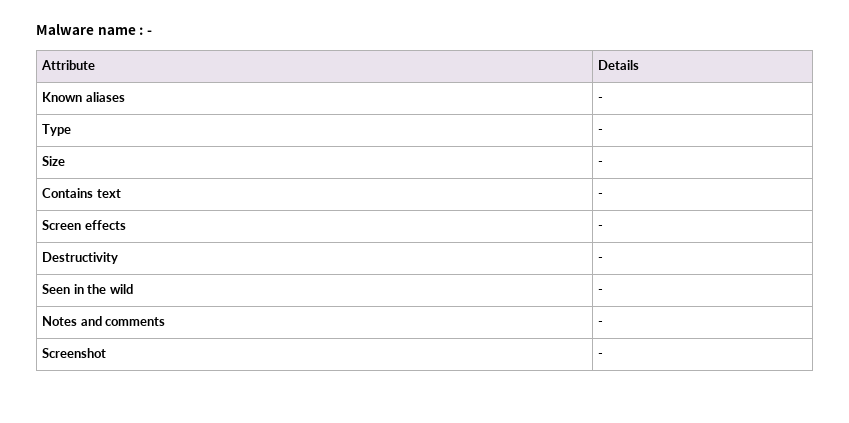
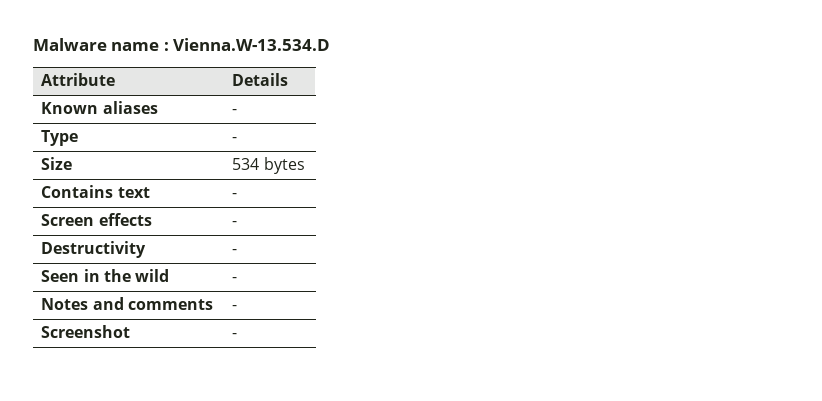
- Malware name : -
+ Malware name : Vienna.W-13.534.D
- Size | -
+ Size | 534 bytes

